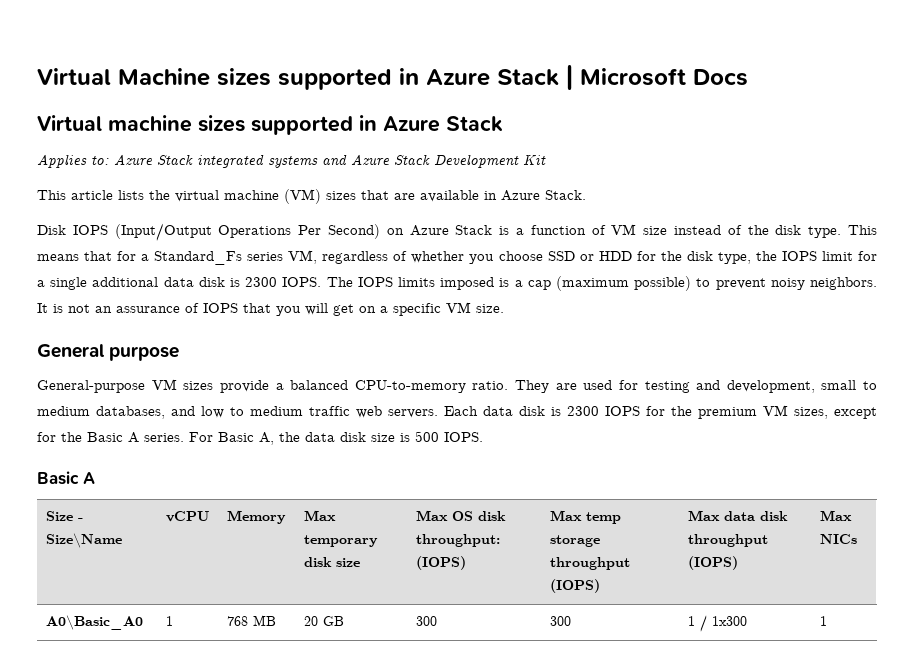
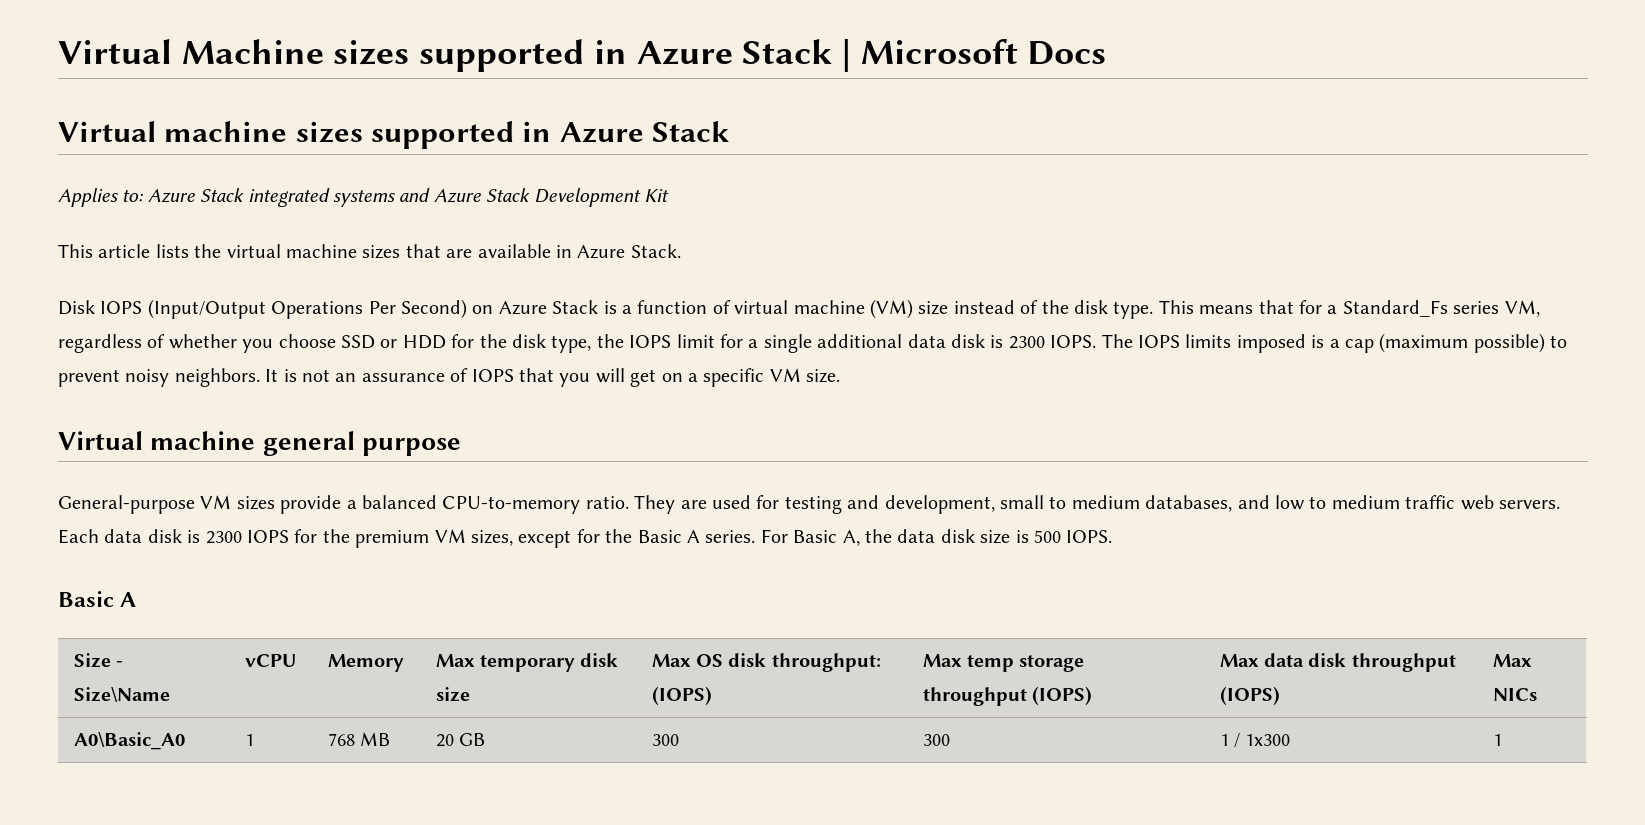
- This article lists the virtual machine (VM) sizes that are available in Azure Stack.
+ This article lists the virtual machine sizes that are available in Azure Stack.
- Disk IOPS (Input/Output Operations Per Second) on Azure Stack is a function of VM size instead of the disk type.
+ Disk IOPS (Input/Output Operations Per Second) on Azure Stack is a function of virtual machine (VM) size instead of the disk type.
- General purpose
+ Virtual machine general purpose

